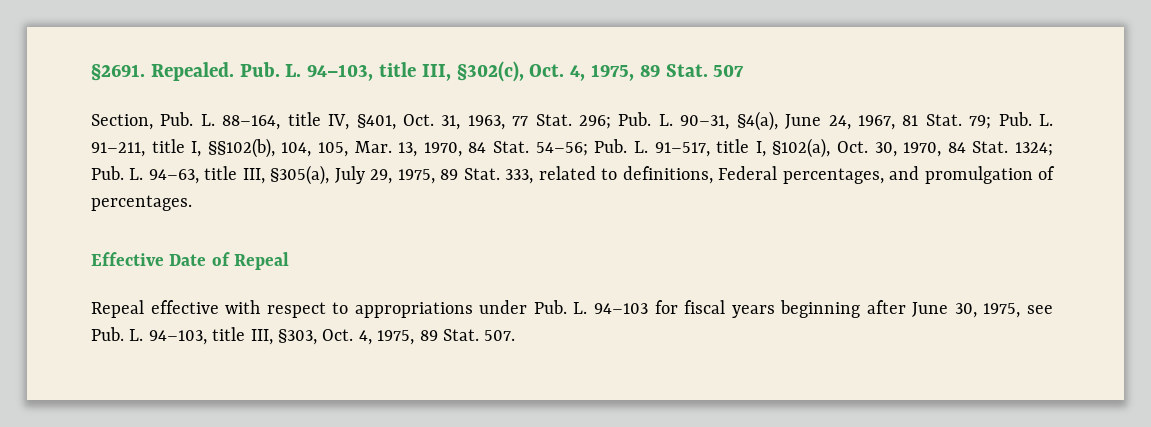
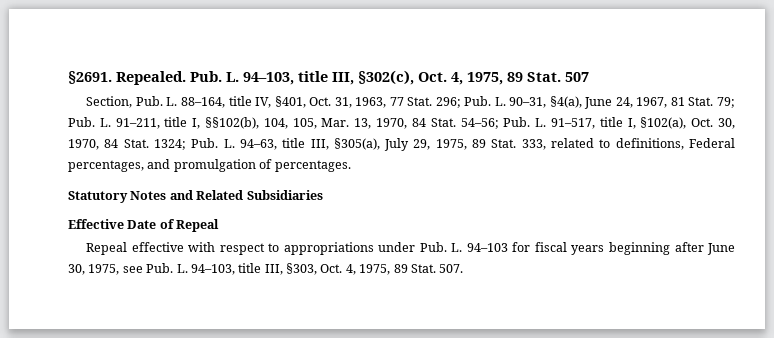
+ Statutory Notes and Related Subsidiaries

